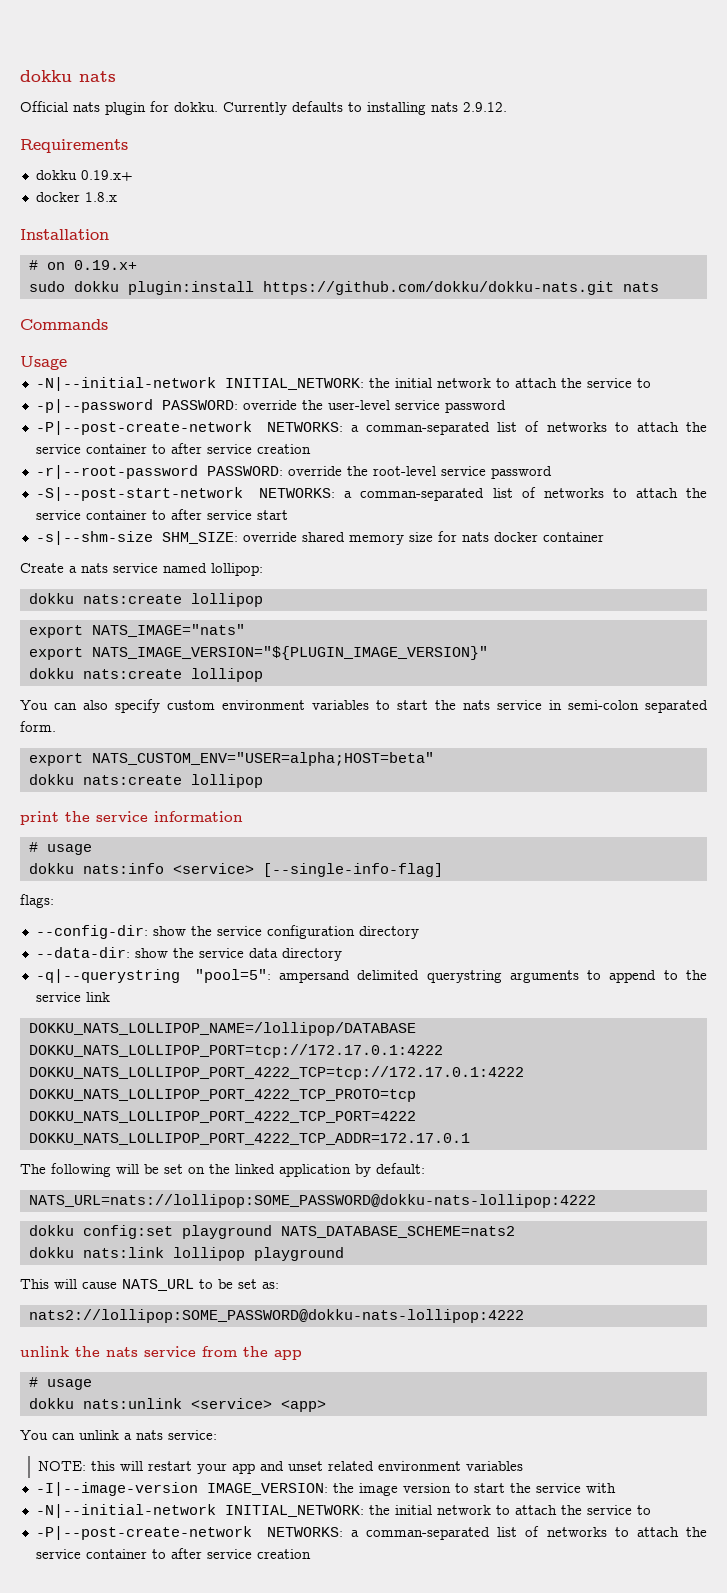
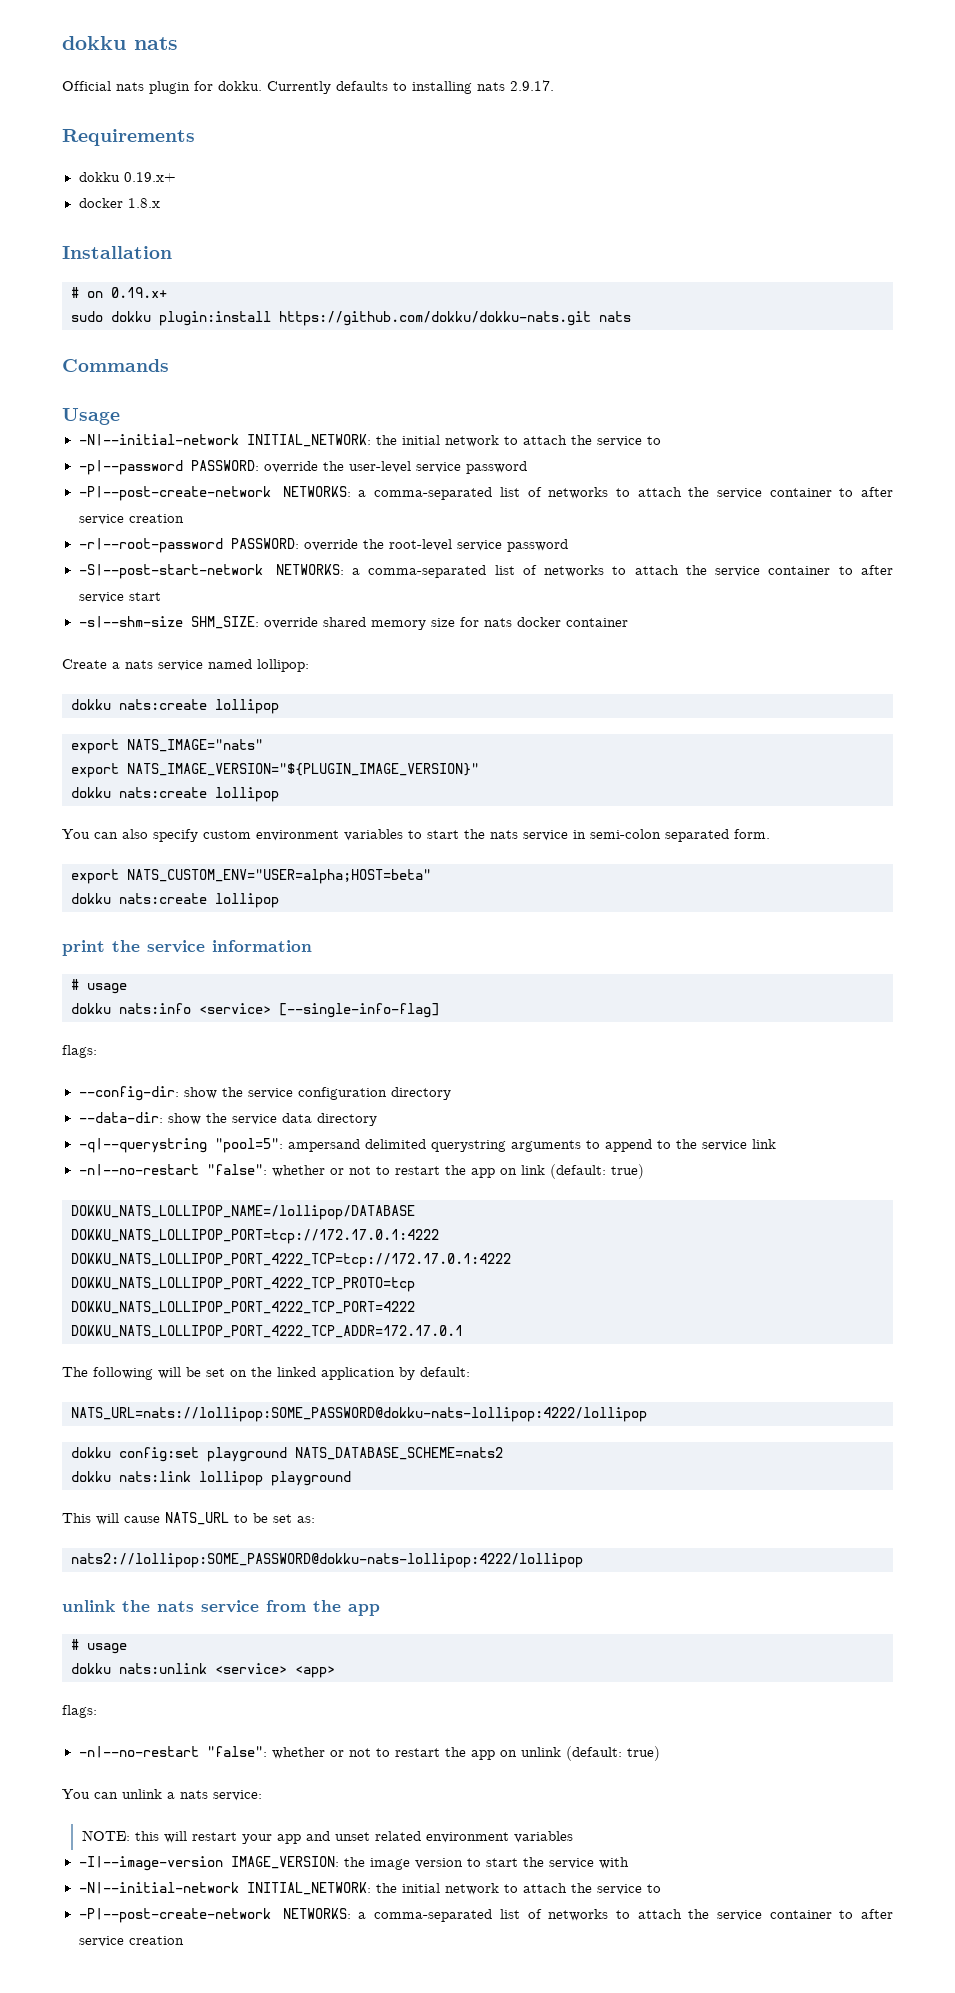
- Currently defaults to installing nats 2.9.12.
+ Currently defaults to installing nats 2.9.17.
  -p|--password PASSWORD: override the user-level service password
- -P|--post-create-network NETWORKS: a comman-separated list of networks to attach the service container to after service creation
+ -P|--post-create-network NETWORKS: a comma-separated list of networks to attach the service container to after service creation
- -S|--post-start-network NETWORKS: a comman-separated list of networks to attach the service container to after service start
+ -S|--post-start-network NETWORKS: a comma-separated list of networks to attach the service container to after service start
+ -n|--no-restart "false": whether or not to restart the app on link (default: true)
- NATS_URL=nats://lollipop:SOME_PASSWORD@dokku-nats-lollipop:4222
+ NATS_URL=nats://lollipop:SOME_PASSWORD@dokku-nats-lollipop:4222/lollipop
- nats2://lollipop:SOME_PASSWORD@dokku-nats-lollipop:4222
+ nats2://lollipop:SOME_PASSWORD@dokku-nats-lollipop:4222/lollipop
  dokku nats:unlink <service> <app>
+ flags:
+ -n|--no-restart "false": whether or not to restart the app on unlink (default: true)
  -I|--image-version IMAGE_VERSION: the image version to start the service with
  -N|--initial-network INITIAL_NETWORK: the initial network to attach the service to
- -P|--post-create-network NETWORKS: a comman-separated list of networks to attach the service container to after service creation
+ -P|--post-create-network NETWORKS: a comma-separated list of networks to attach the service container to after service creation

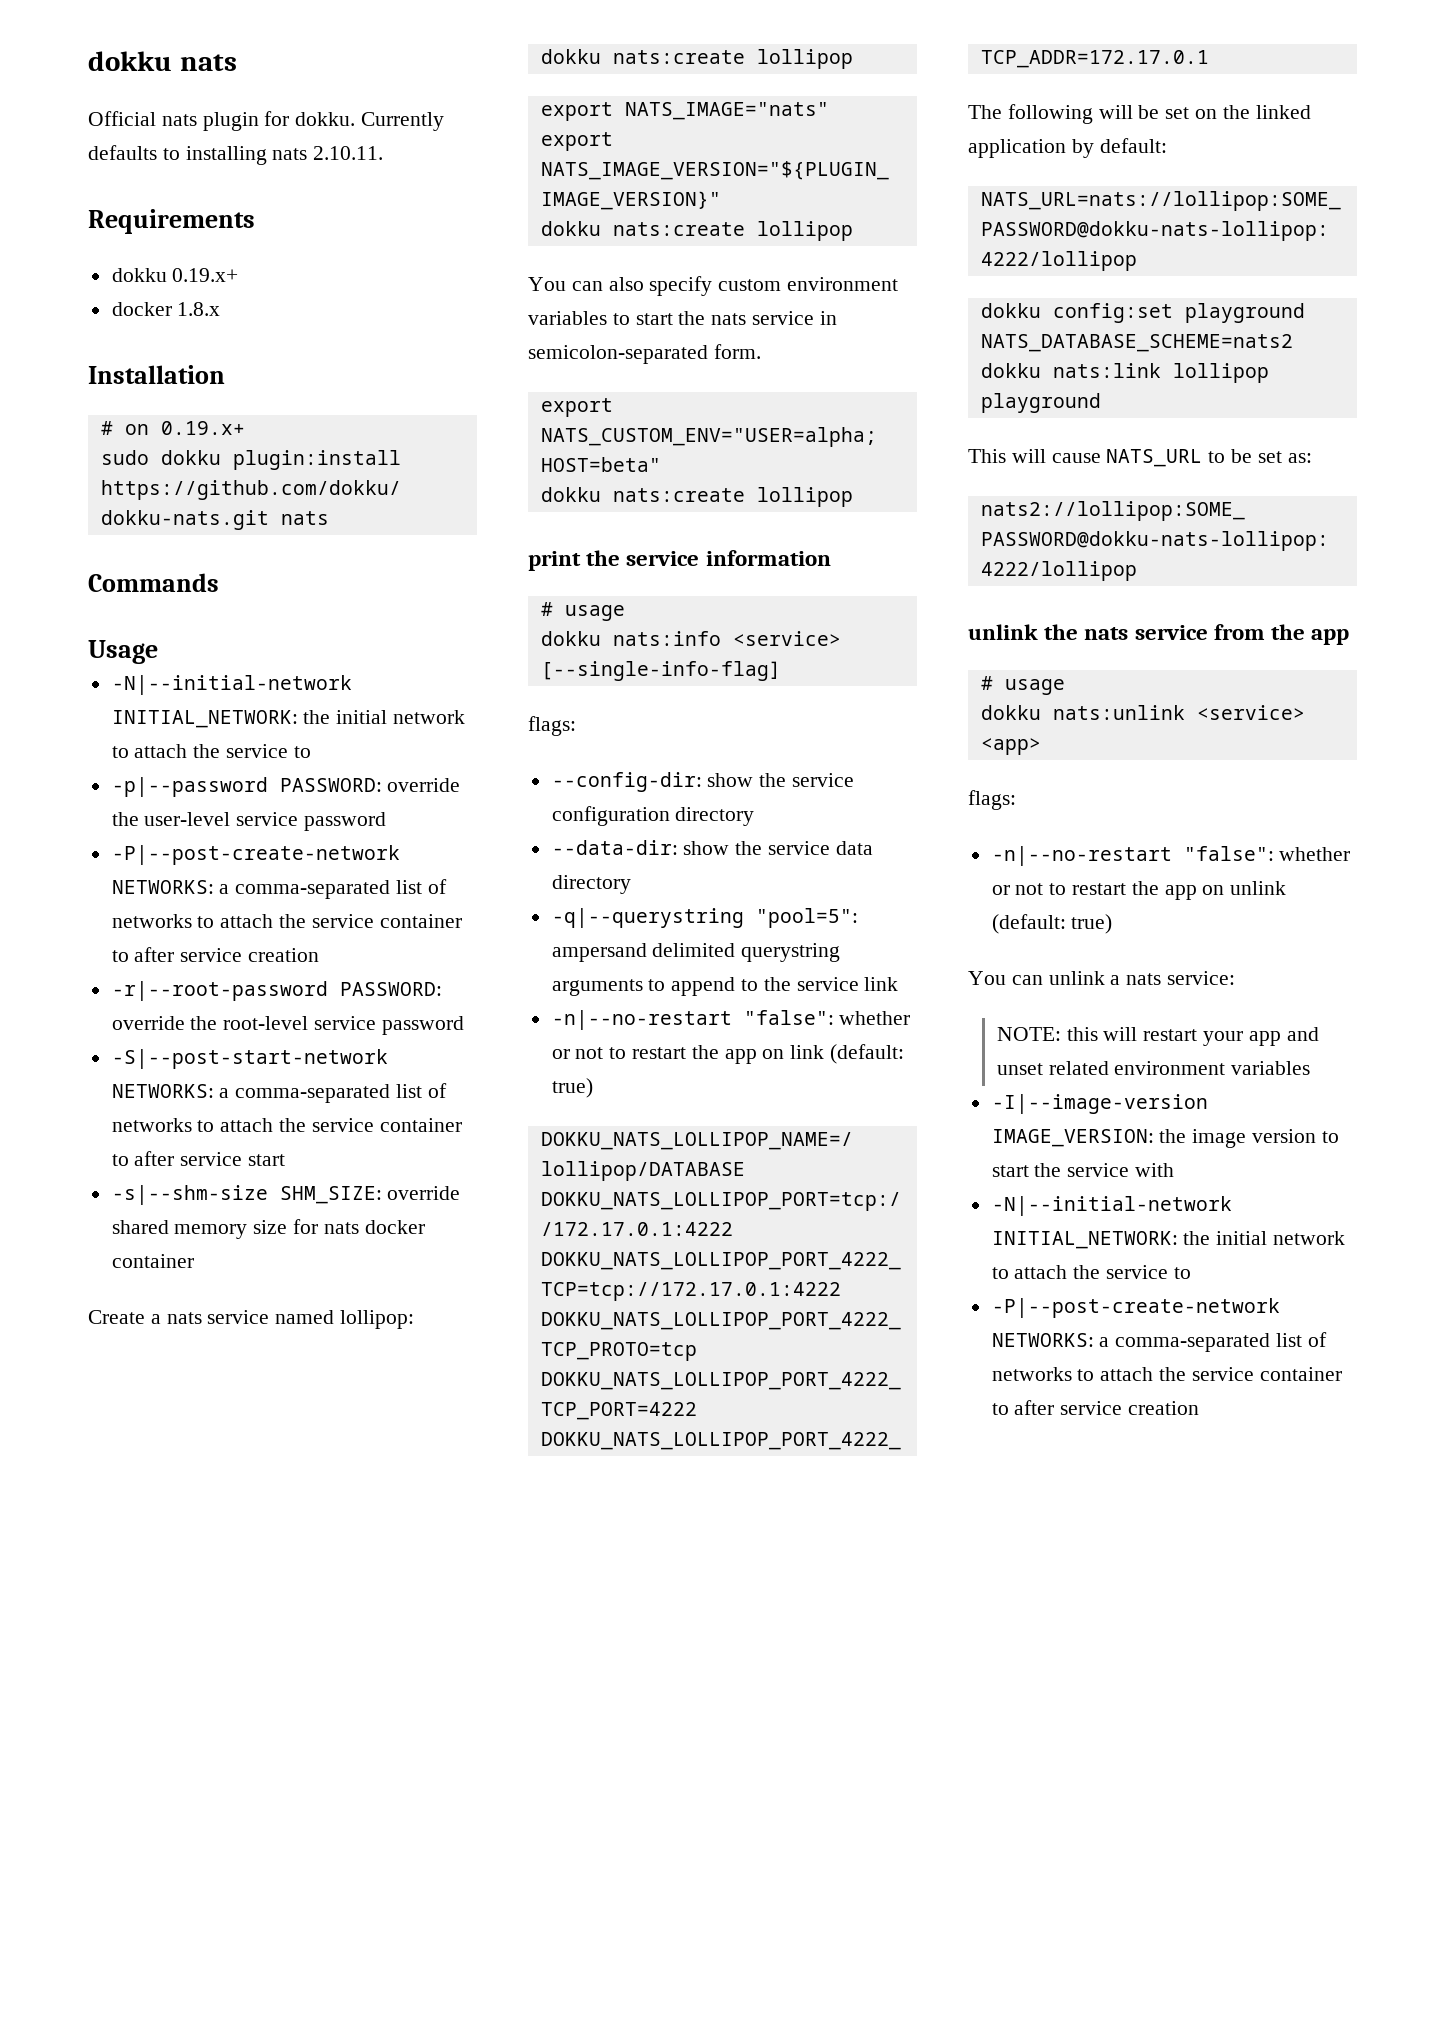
- Currently defaults to installing nats 2.9.17.
+ Currently defaults to installing nats 2.10.11.
- You can also specify custom environment variables to start the nats service in semi-colon separated form.
+ You can also specify custom environment variables to start the nats service in semicolon-separated form.

